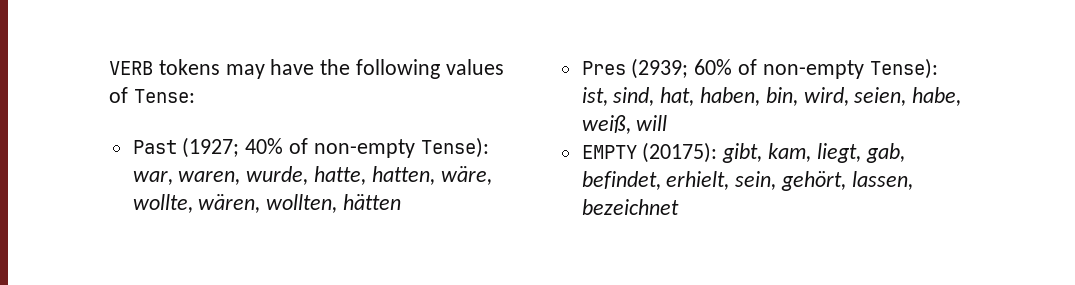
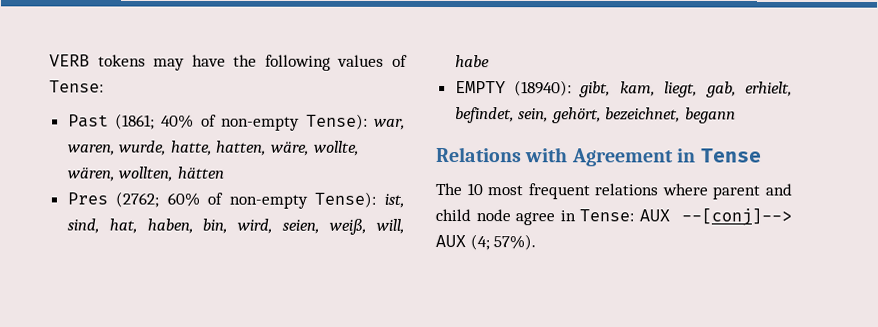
- Past (1927; 40% of non-empty Tense): war, waren, wurde, hatte, hatten, wäre, wollte, wären, wollten, hätten
+ Past (1861; 40% of non-empty Tense): war, waren, wurde, hatte, hatten, wäre, wollte, wären, wollten, hätten
- Pres (2939; 60% of non-empty Tense): ist, sind, hat, haben, bin, wird, seien, habe, weiß, will
+ Pres (2762; 60% of non-empty Tense): ist, sind, hat, haben, bin, wird, seien, weiß, will, habe
- EMPTY (20175): gibt, kam, liegt, gab, befindet, erhielt, sein, gehört, lassen, bezeichnet
+ EMPTY (18940): gibt, kam, liegt, gab, erhielt, befindet, sein, gehört, bezeichnet, begann
+ Relations with Agreement in Tense
+ The 10 most frequent relations where parent and child node agree in Tense: AUX --[conj]--> AUX (4; 57%).

